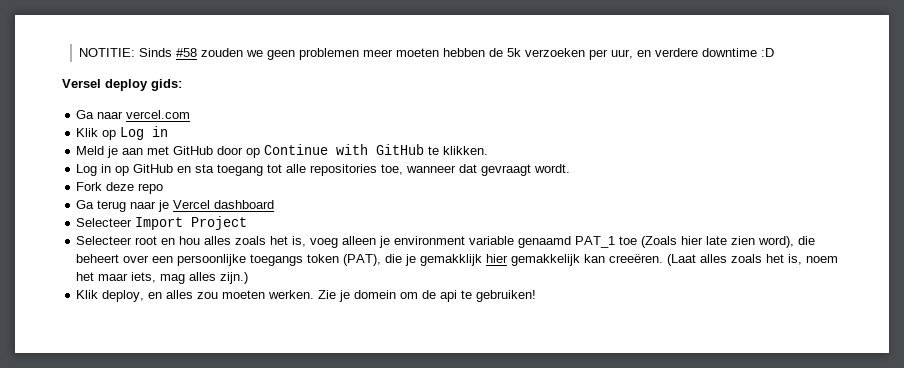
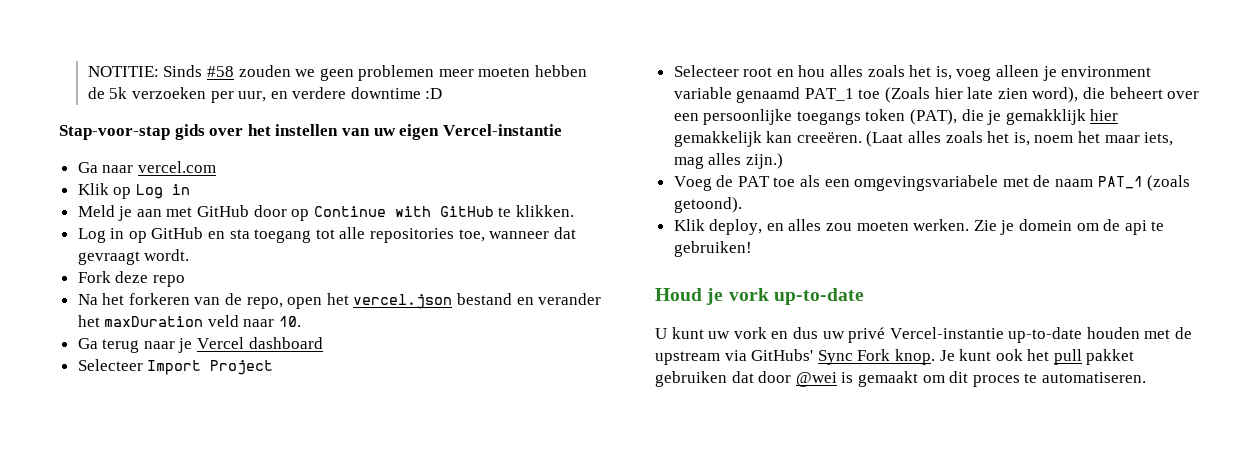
- Versel deploy gids:
+ Stap-voor-stap gids over het instellen van uw eigen Vercel-instantie
+ Na het forkeren van de repo, open het vercel.json bestand en verander het maxDuration veld naar 10.
+ Voeg de PAT toe als een omgevingsvariabele met de naam PAT_1 (zoals getoond).
+ Houd je vork up-to-date
+ U kunt uw vork en dus uw privé Vercel-instantie up-to-date houden met de upstream via GitHubs' Sync Fork knop. Je kunt ook het pull pakket gebruiken dat door @wei is gemaakt om dit proces te automatiseren.

